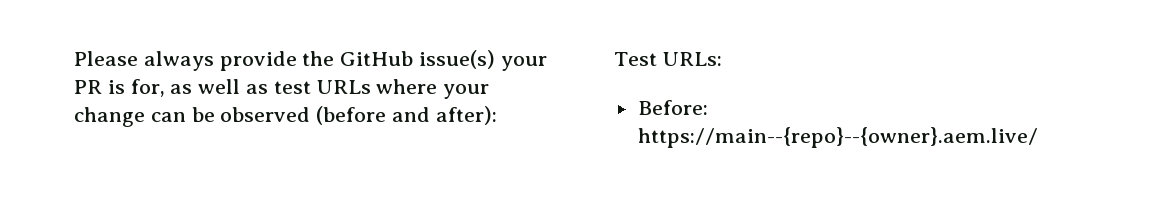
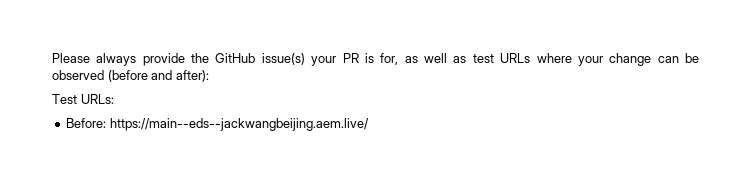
- Before: https://main--{repo}--{owner}.aem.live/
+ Before: https://main--eds--jackwangbeijing.aem.live/

